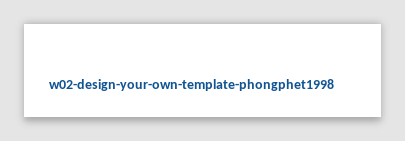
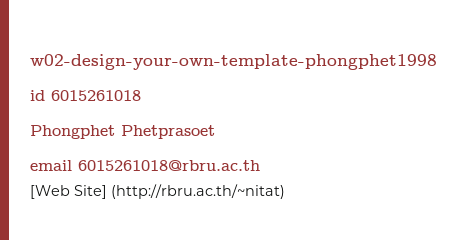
+ id 6015261018
+ Phongphet Phetprasoet
+ email 6015261018@rbru.ac.th
+ [Web Site] (http://rbru.ac.th/~nitat)

